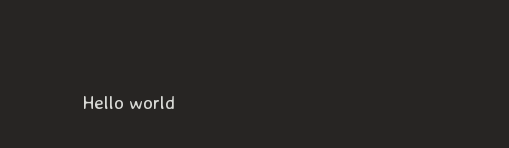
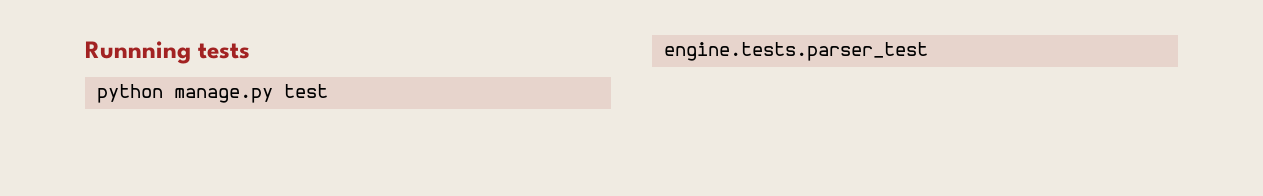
- Hello world
+ Runnning tests
+ python manage.py test engine.tests.parser_test

